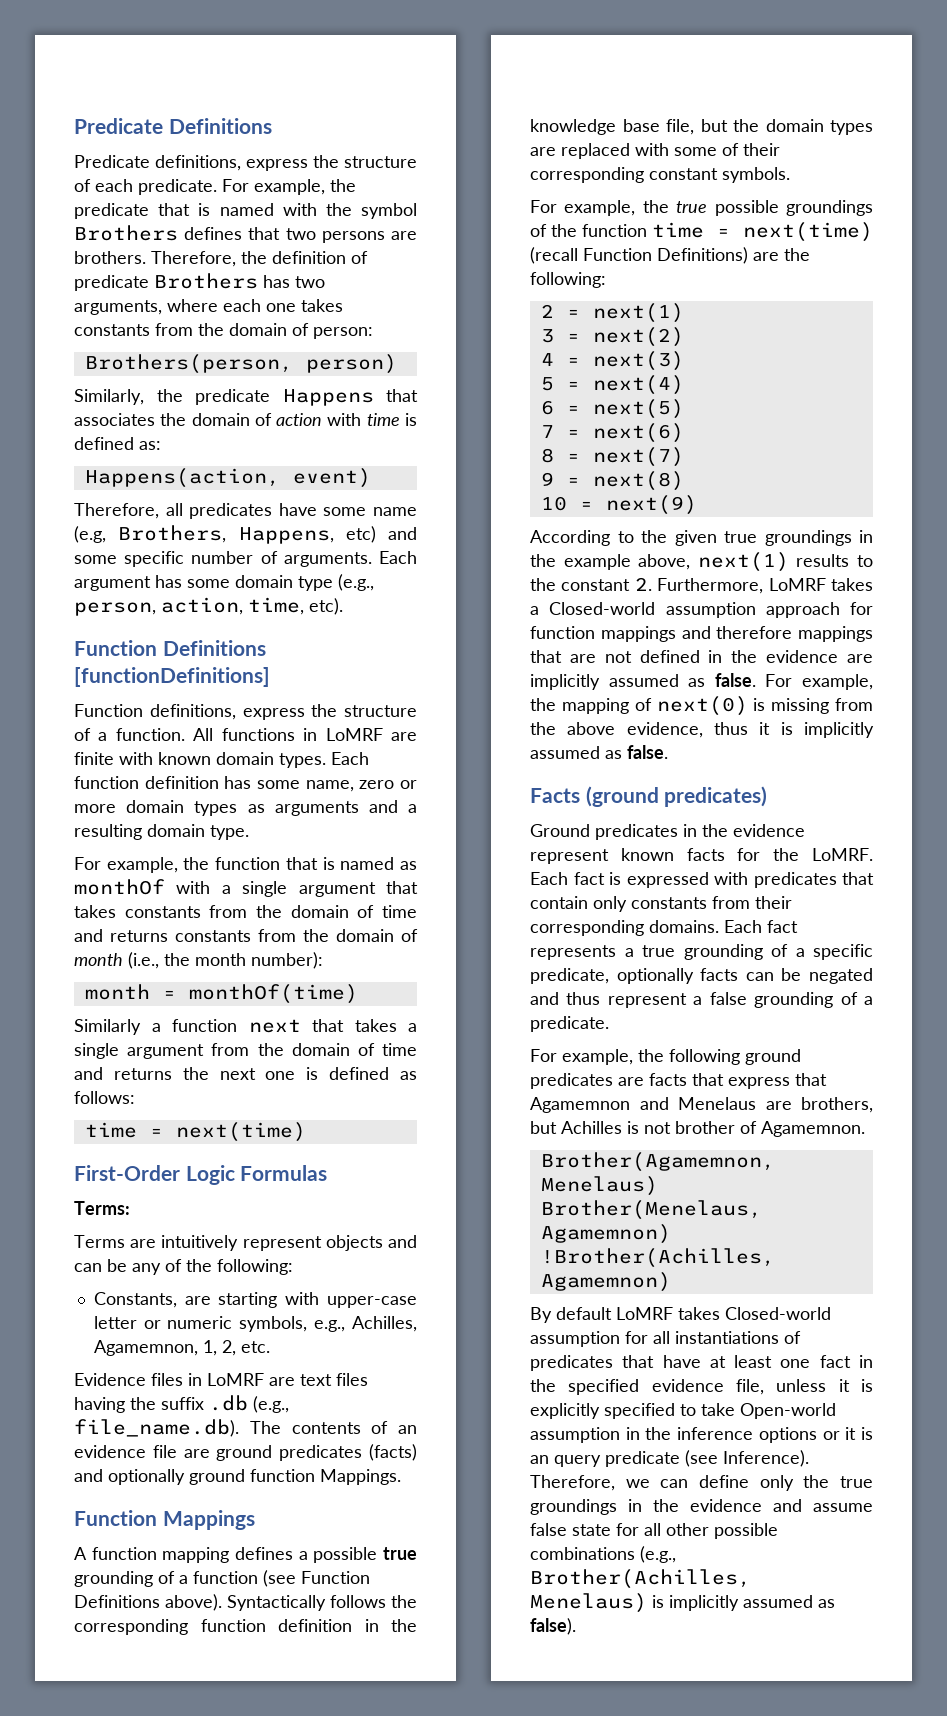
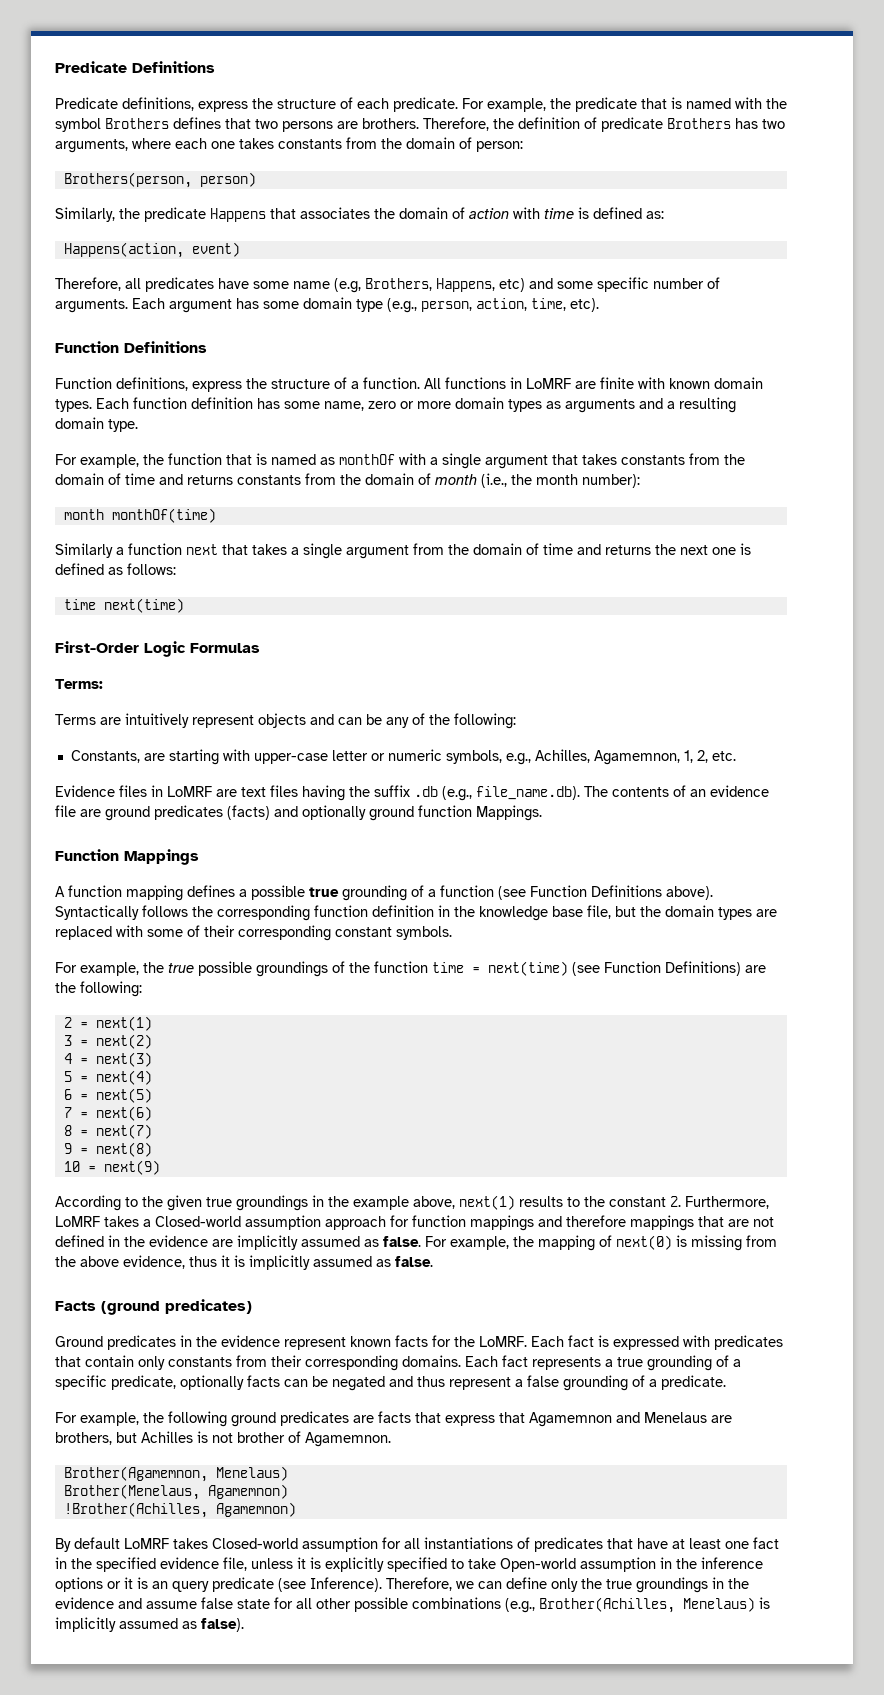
  Each argument has some domain type (e.g., person, action, time, etc).
- Function Definitions [functionDefinitions]
+ Function Definitions
- month = monthOf(time)
+ month monthOf(time)
  Similarly a function next that takes a single argument from the domain of time and returns the next one is defined as follows:
- time = next(time)
+ time next(time)
- For example, the true possible groundings of the function time = next(time) (recall Function Definitions) are the following:
+ For example, the true possible groundings of the function time = next(time) (see Function Definitions) are the following:

